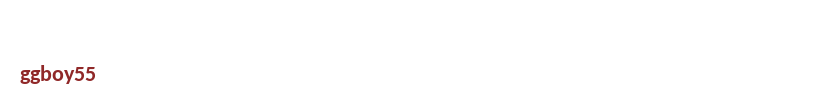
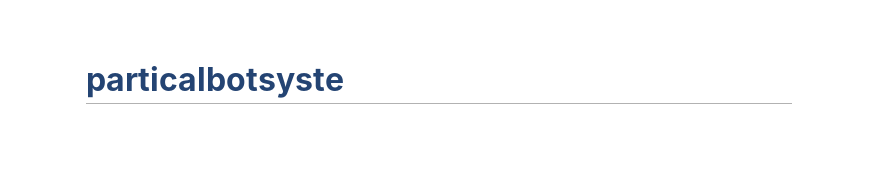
- ggboy55
+ particalbotsyste

